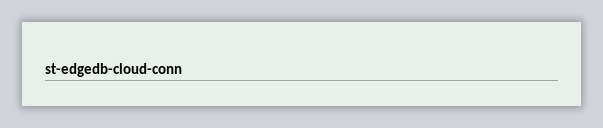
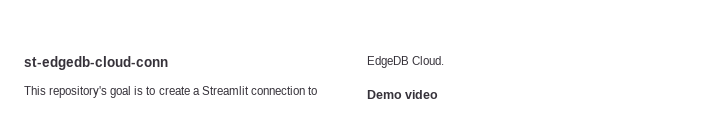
+ This repository's goal is to create a Streamlit connection to EdgeDB Cloud.
+ Demo video

